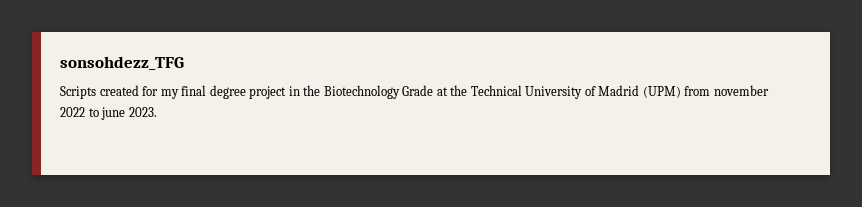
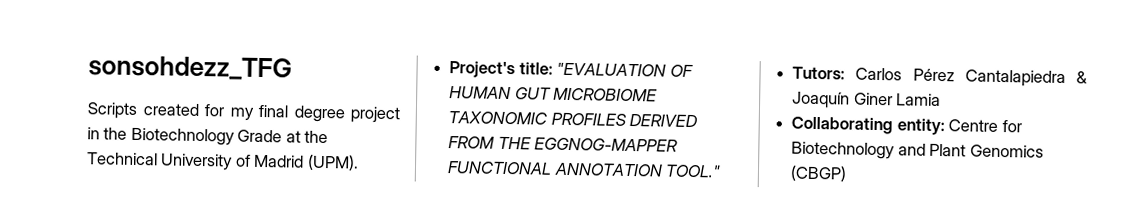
- Scripts created for my final degree project in the Biotechnology Grade at the Technical University of Madrid (UPM) from november 2022 to june 2023.
+ Scripts created for my final degree project in the Biotechnology Grade at the Technical University of Madrid (UPM).
+ Project's title: "EVALUATION OF HUMAN GUT MICROBIOME TAXONOMIC PROFILES DERIVED FROM THE EGGNOG-MAPPER FUNCTIONAL ANNOTATION TOOL."
+ Tutors: Carlos Pérez Cantalapiedra & Joaquín Giner Lamia
+ Collaborating entity: Centre for Biotechnology and Plant Genomics (CBGP)

